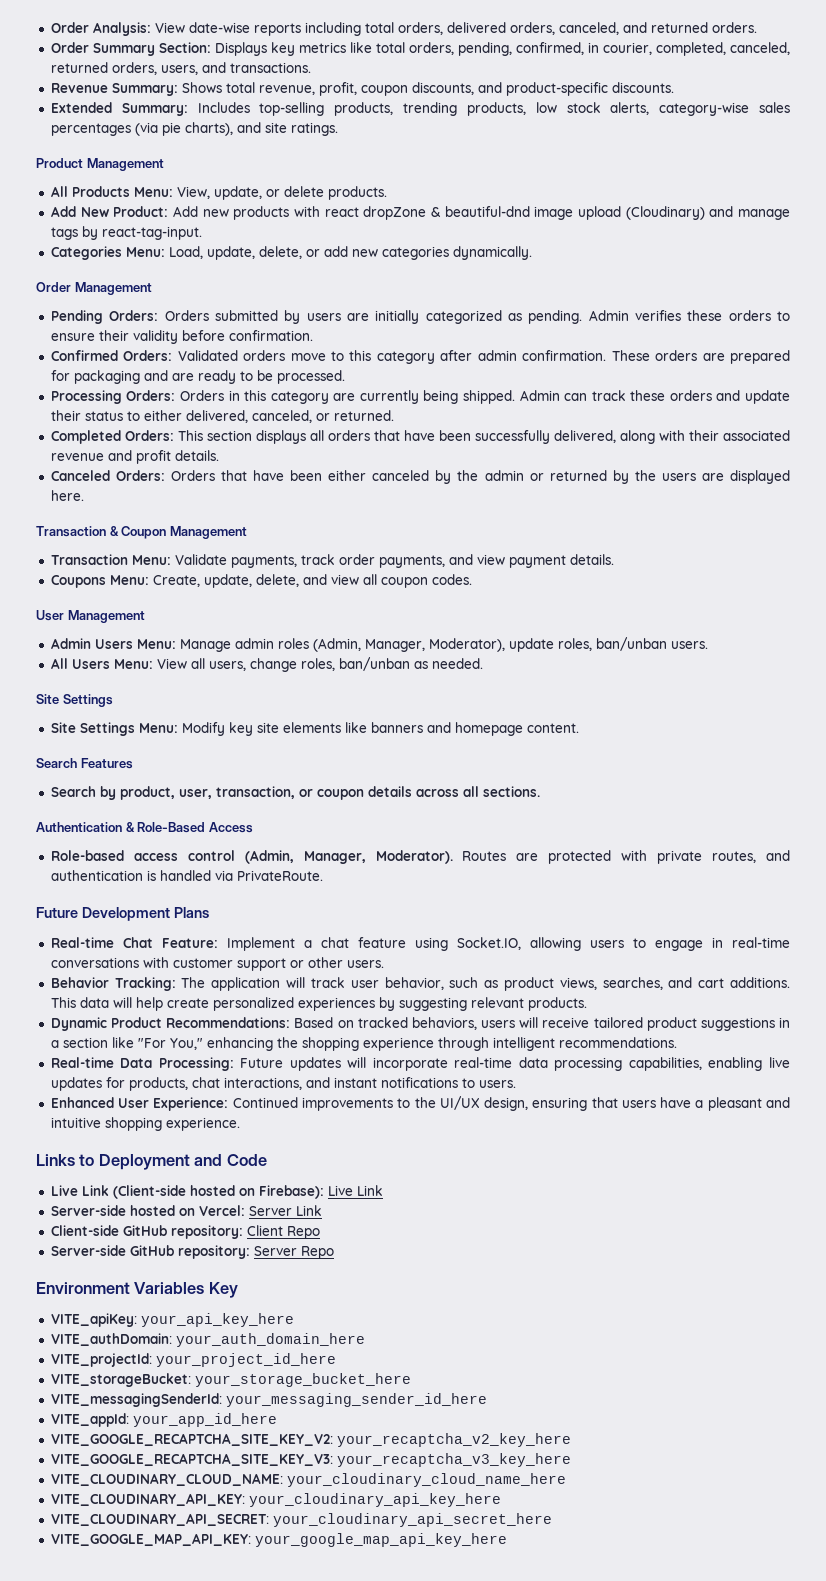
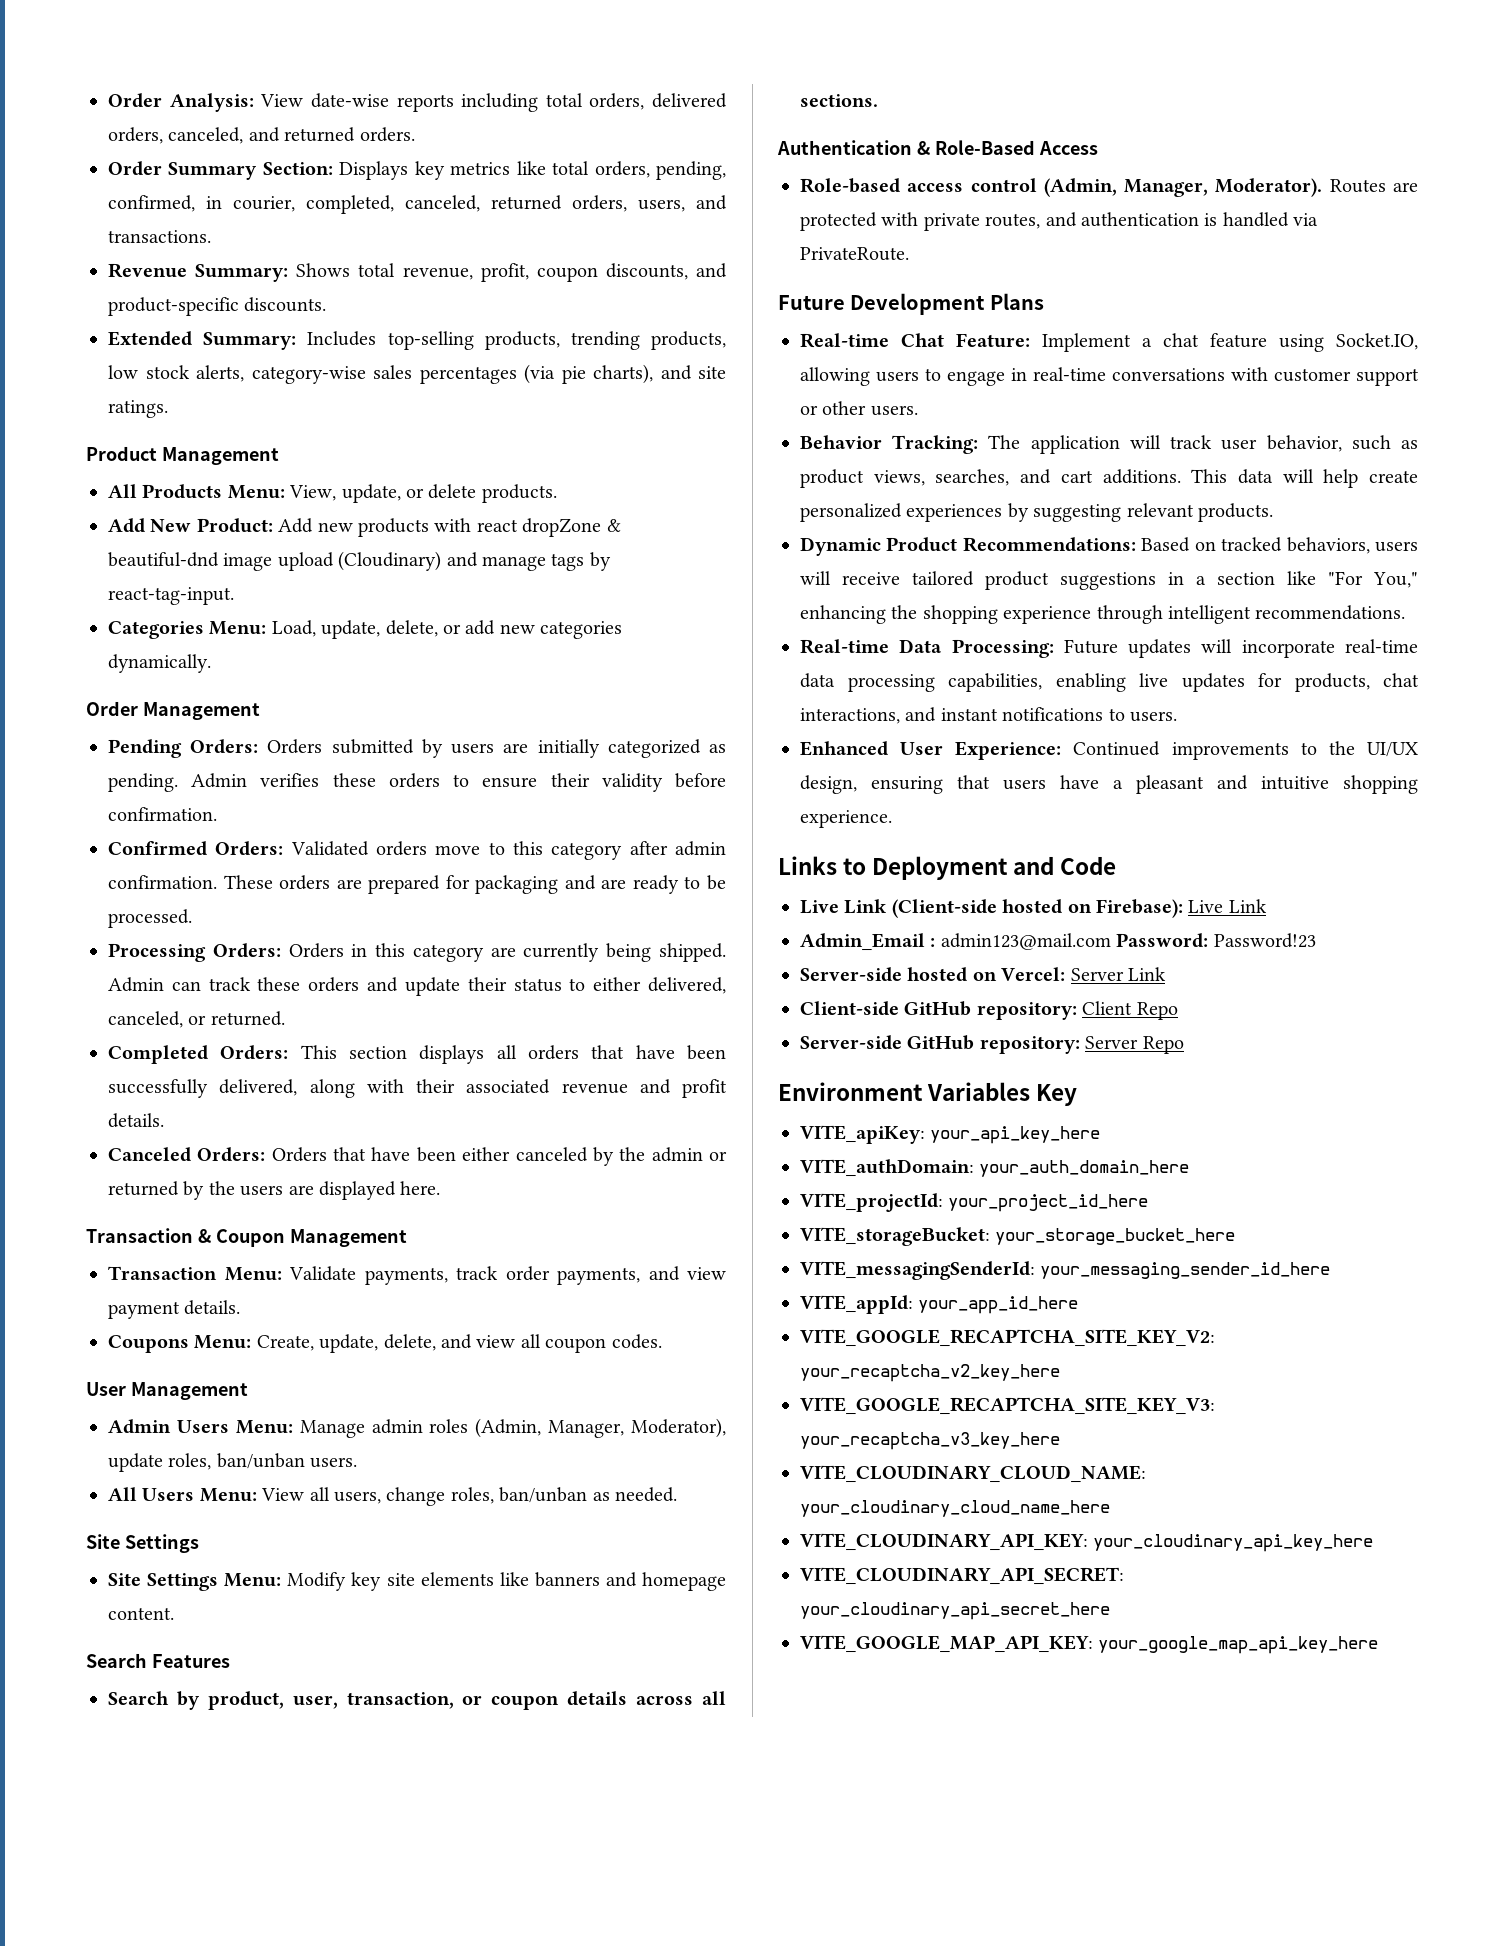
+ Admin_Email : admin123@mail.com Password: Password!23

